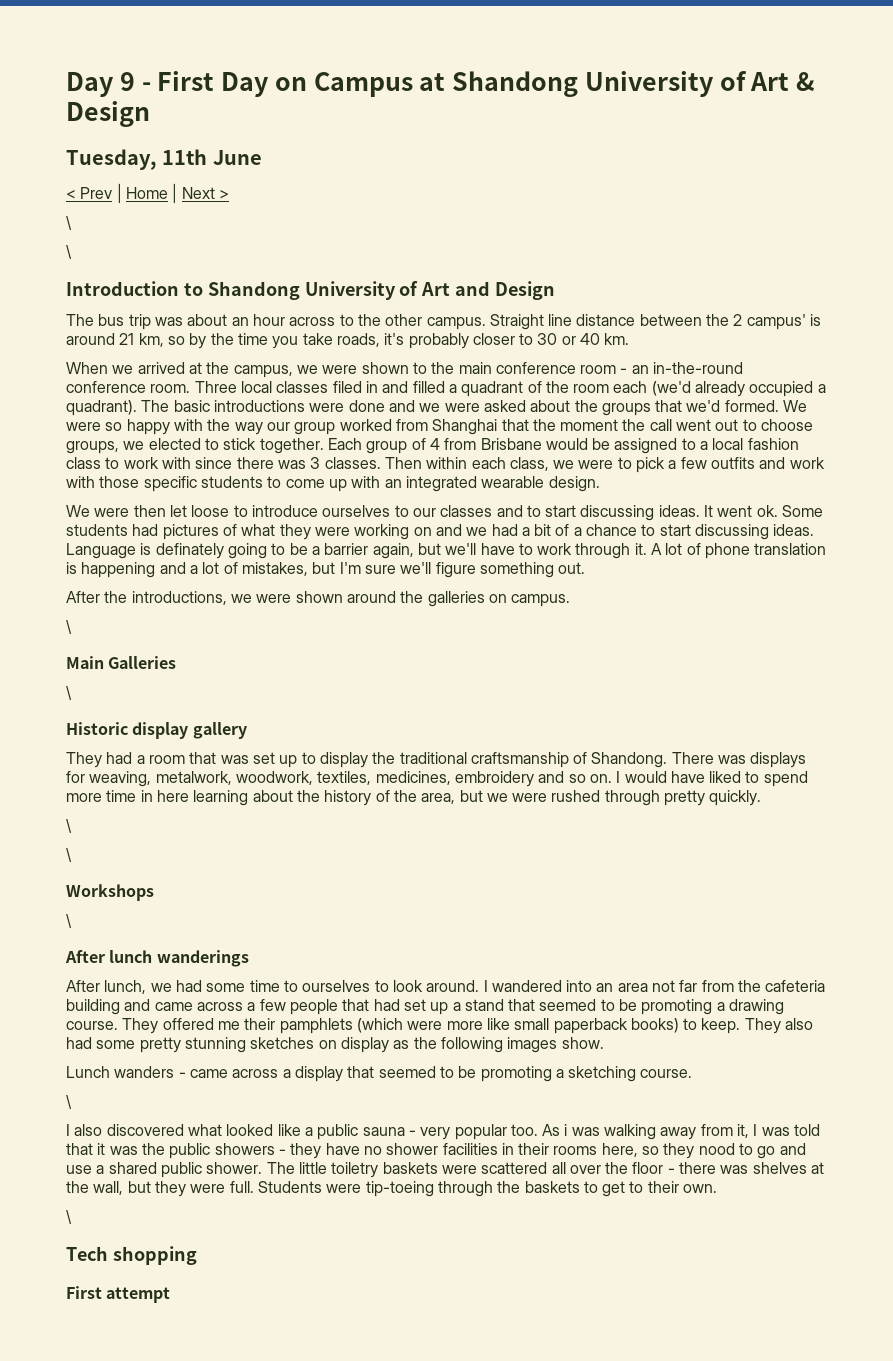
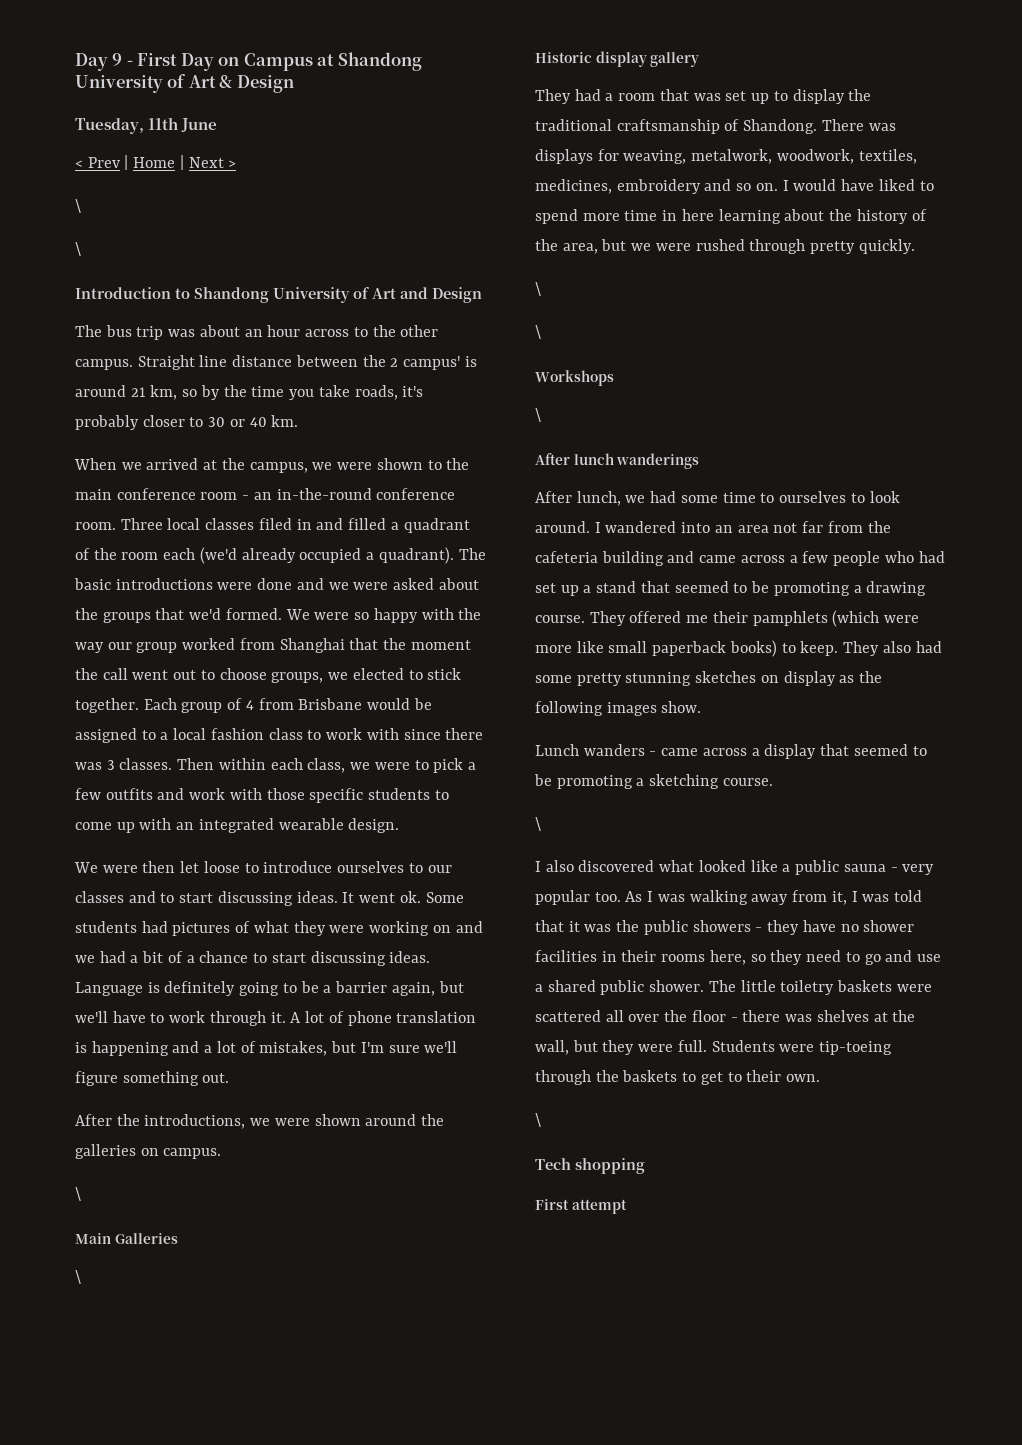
- Language is definately going to be a barrier again, but we'll have to work through it.
+ Language is definitely going to be a barrier again, but we'll have to work through it.
- I wandered into an area not far from the cafeteria building and came across a few people that had set up a stand that seemed to be promoting a drawing course.
+ I wandered into an area not far from the cafeteria building and came across a few people who had set up a stand that seemed to be promoting a drawing course.
- As i was walking away from it, I was told that it was the public showers - they have no shower facilities in their rooms here, so they nood to go and use a shared public shower.
+ As I was walking away from it, I was told that it was the public showers - they have no shower facilities in their rooms here, so they need to go and use a shared public shower.

